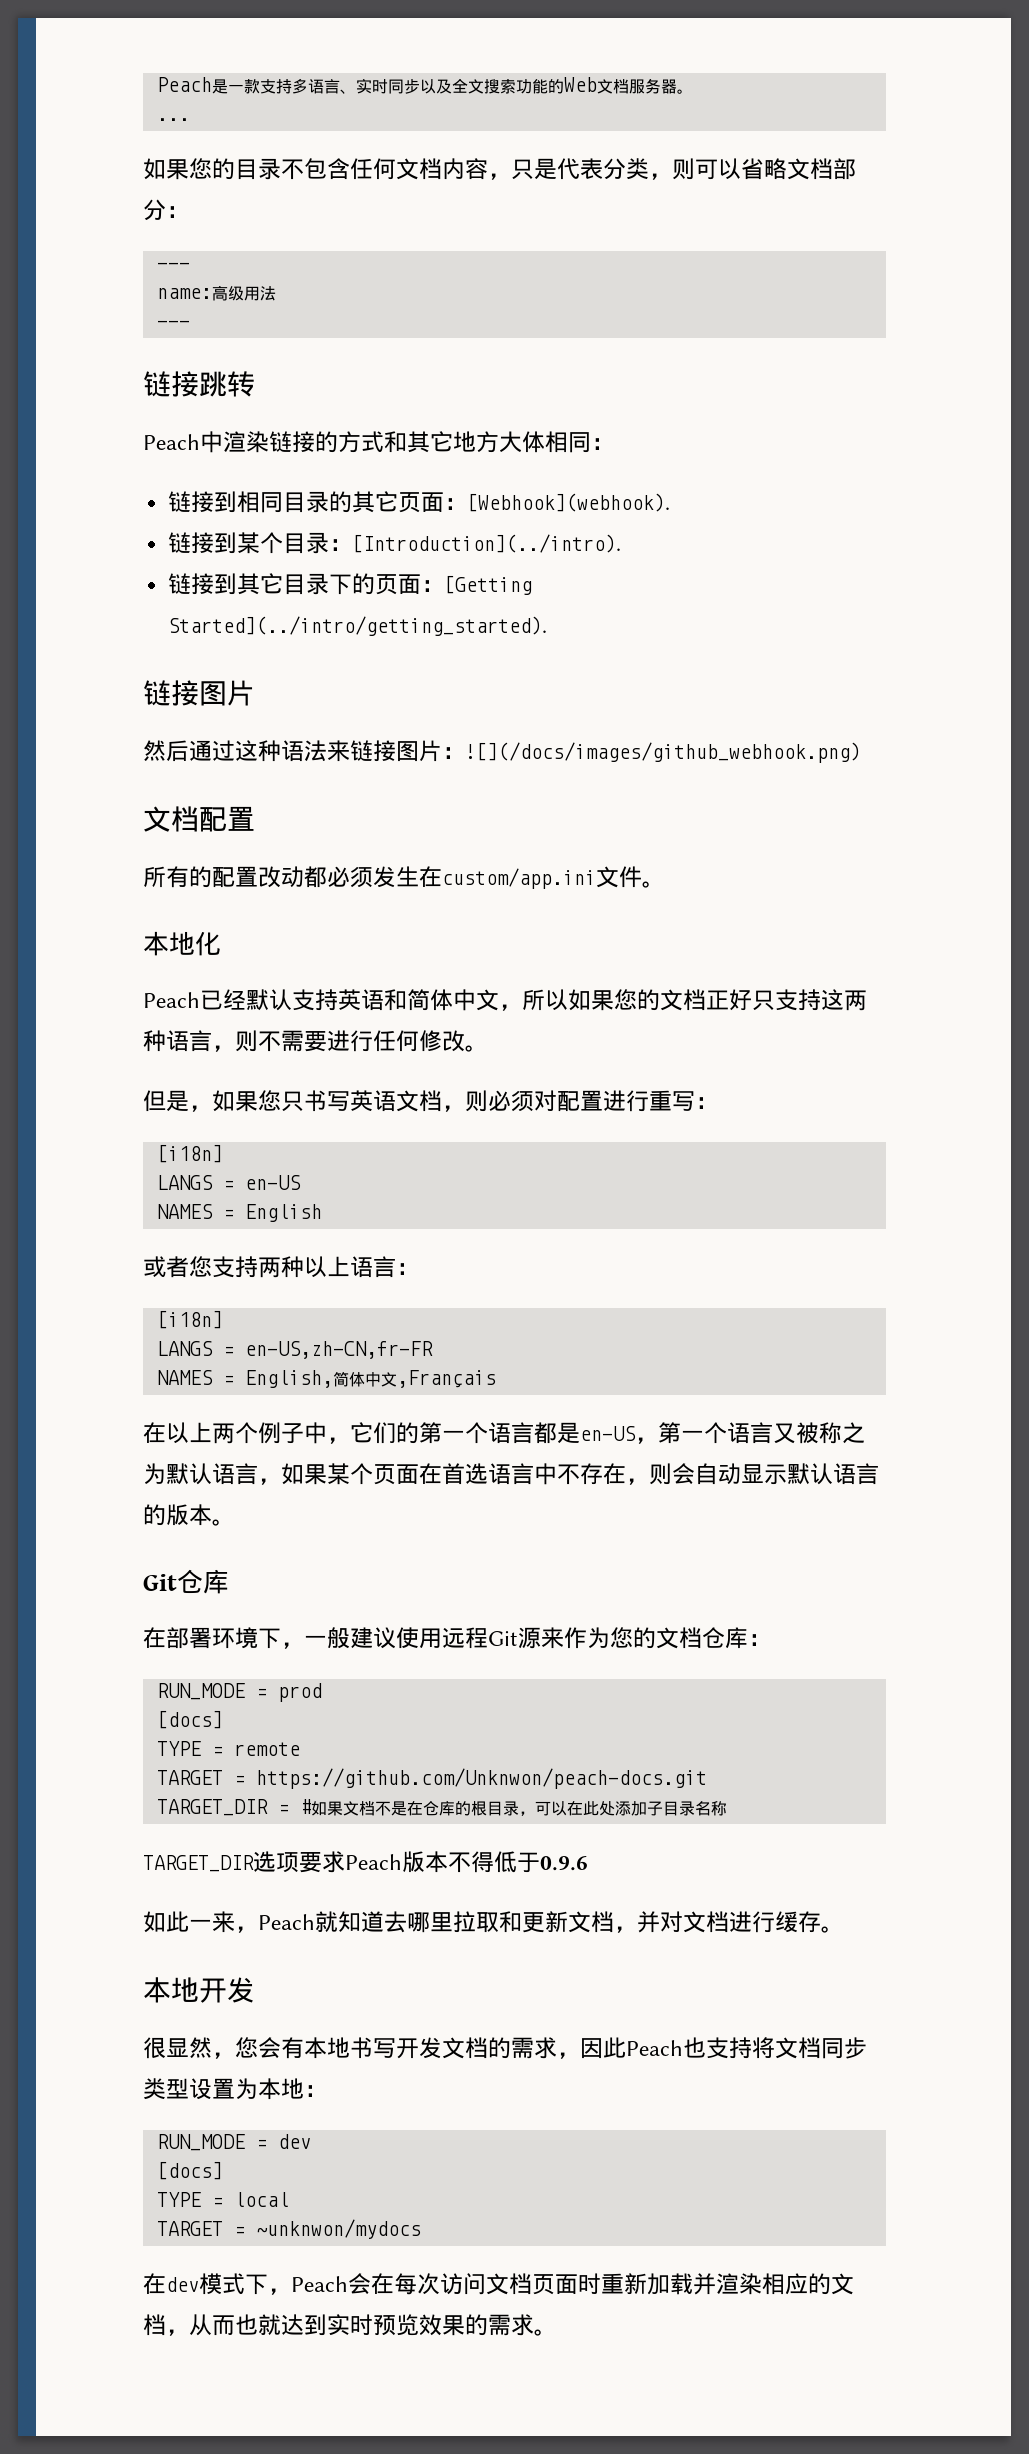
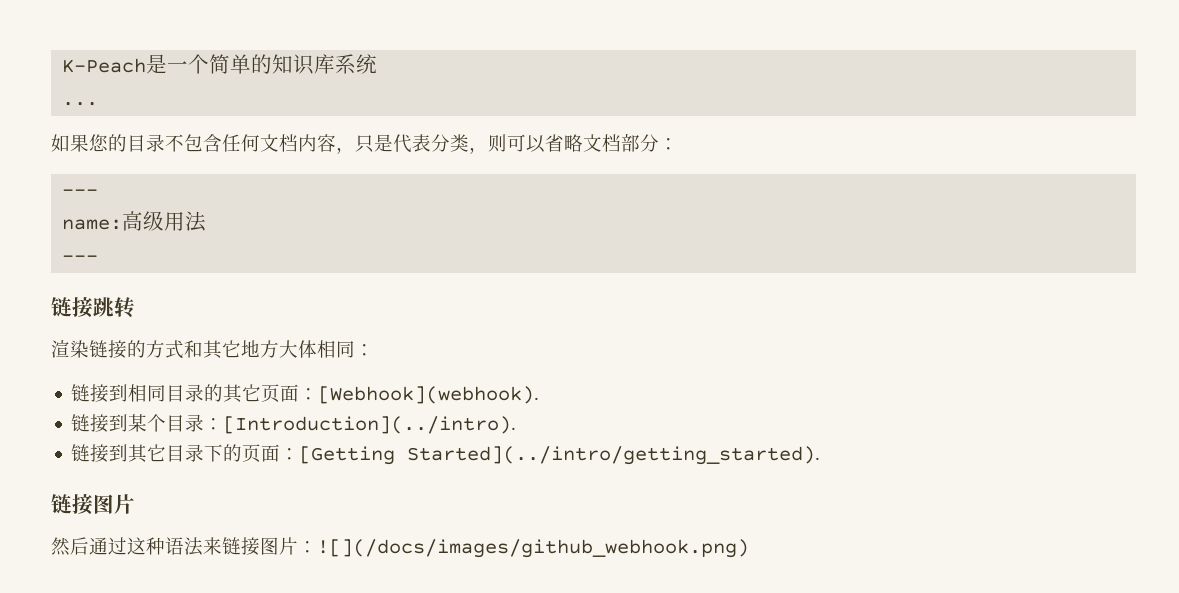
- Peach是一款支持多语言、实时同步以及全文搜索功能的Web文档服务器。
+ K-Peach是一个简单的知识库系统
- Peach中渲染链接的方式和其它地方大体相同：
+ 渲染链接的方式和其它地方大体相同：
- 文档配置
- 所有的配置改动都必须发生在custom/app.ini文件。
- 本地化
- Peach已经默认支持英语和简体中文，所以如果您的文档正好只支持这两种语言，则不需要进行任何修改。
- 但是，如果您只书写英语文档，则必须对配置进行重写：
- [i18n]
- LANGS = en-US
- NAMES = English
- 或者您支持两种以上语言：
- [i18n]
- LANGS = en-US,zh-CN,fr-FR
- NAMES = English,简体中文,Français
- 在以上两个例子中，它们的第一个语言都是en-US，第一个语言又被称之为默认语言，如果某个页面在首选语言中不存在，则会自动显示默认语言的版本。
- Git仓库
- 在部署环境下，一般建议使用远程Git源来作为您的文档仓库：
- RUN_MODE = prod
- [docs]
- TYPE = remote
- TARGET = https://github.com/Unknwon/peach-docs.git
- TARGET_DIR = #如果文档不是在仓库的根目录，可以在此处添加子目录名称
- TARGET_DIR选项要求Peach版本不得低于0.9.6
- 如此一来，Peach就知道去哪里拉取和更新文档，并对文档进行缓存。
- 本地开发
- 很显然，您会有本地书写开发文档的需求，因此Peach也支持将文档同步类型设置为本地：
- RUN_MODE = dev
- [docs]
- TYPE = local
- TARGET = ~unknwon/mydocs
- 在dev模式下，Peach会在每次访问文档页面时重新加载并渲染相应的文档，从而也就达到实时预览效果的需求。

